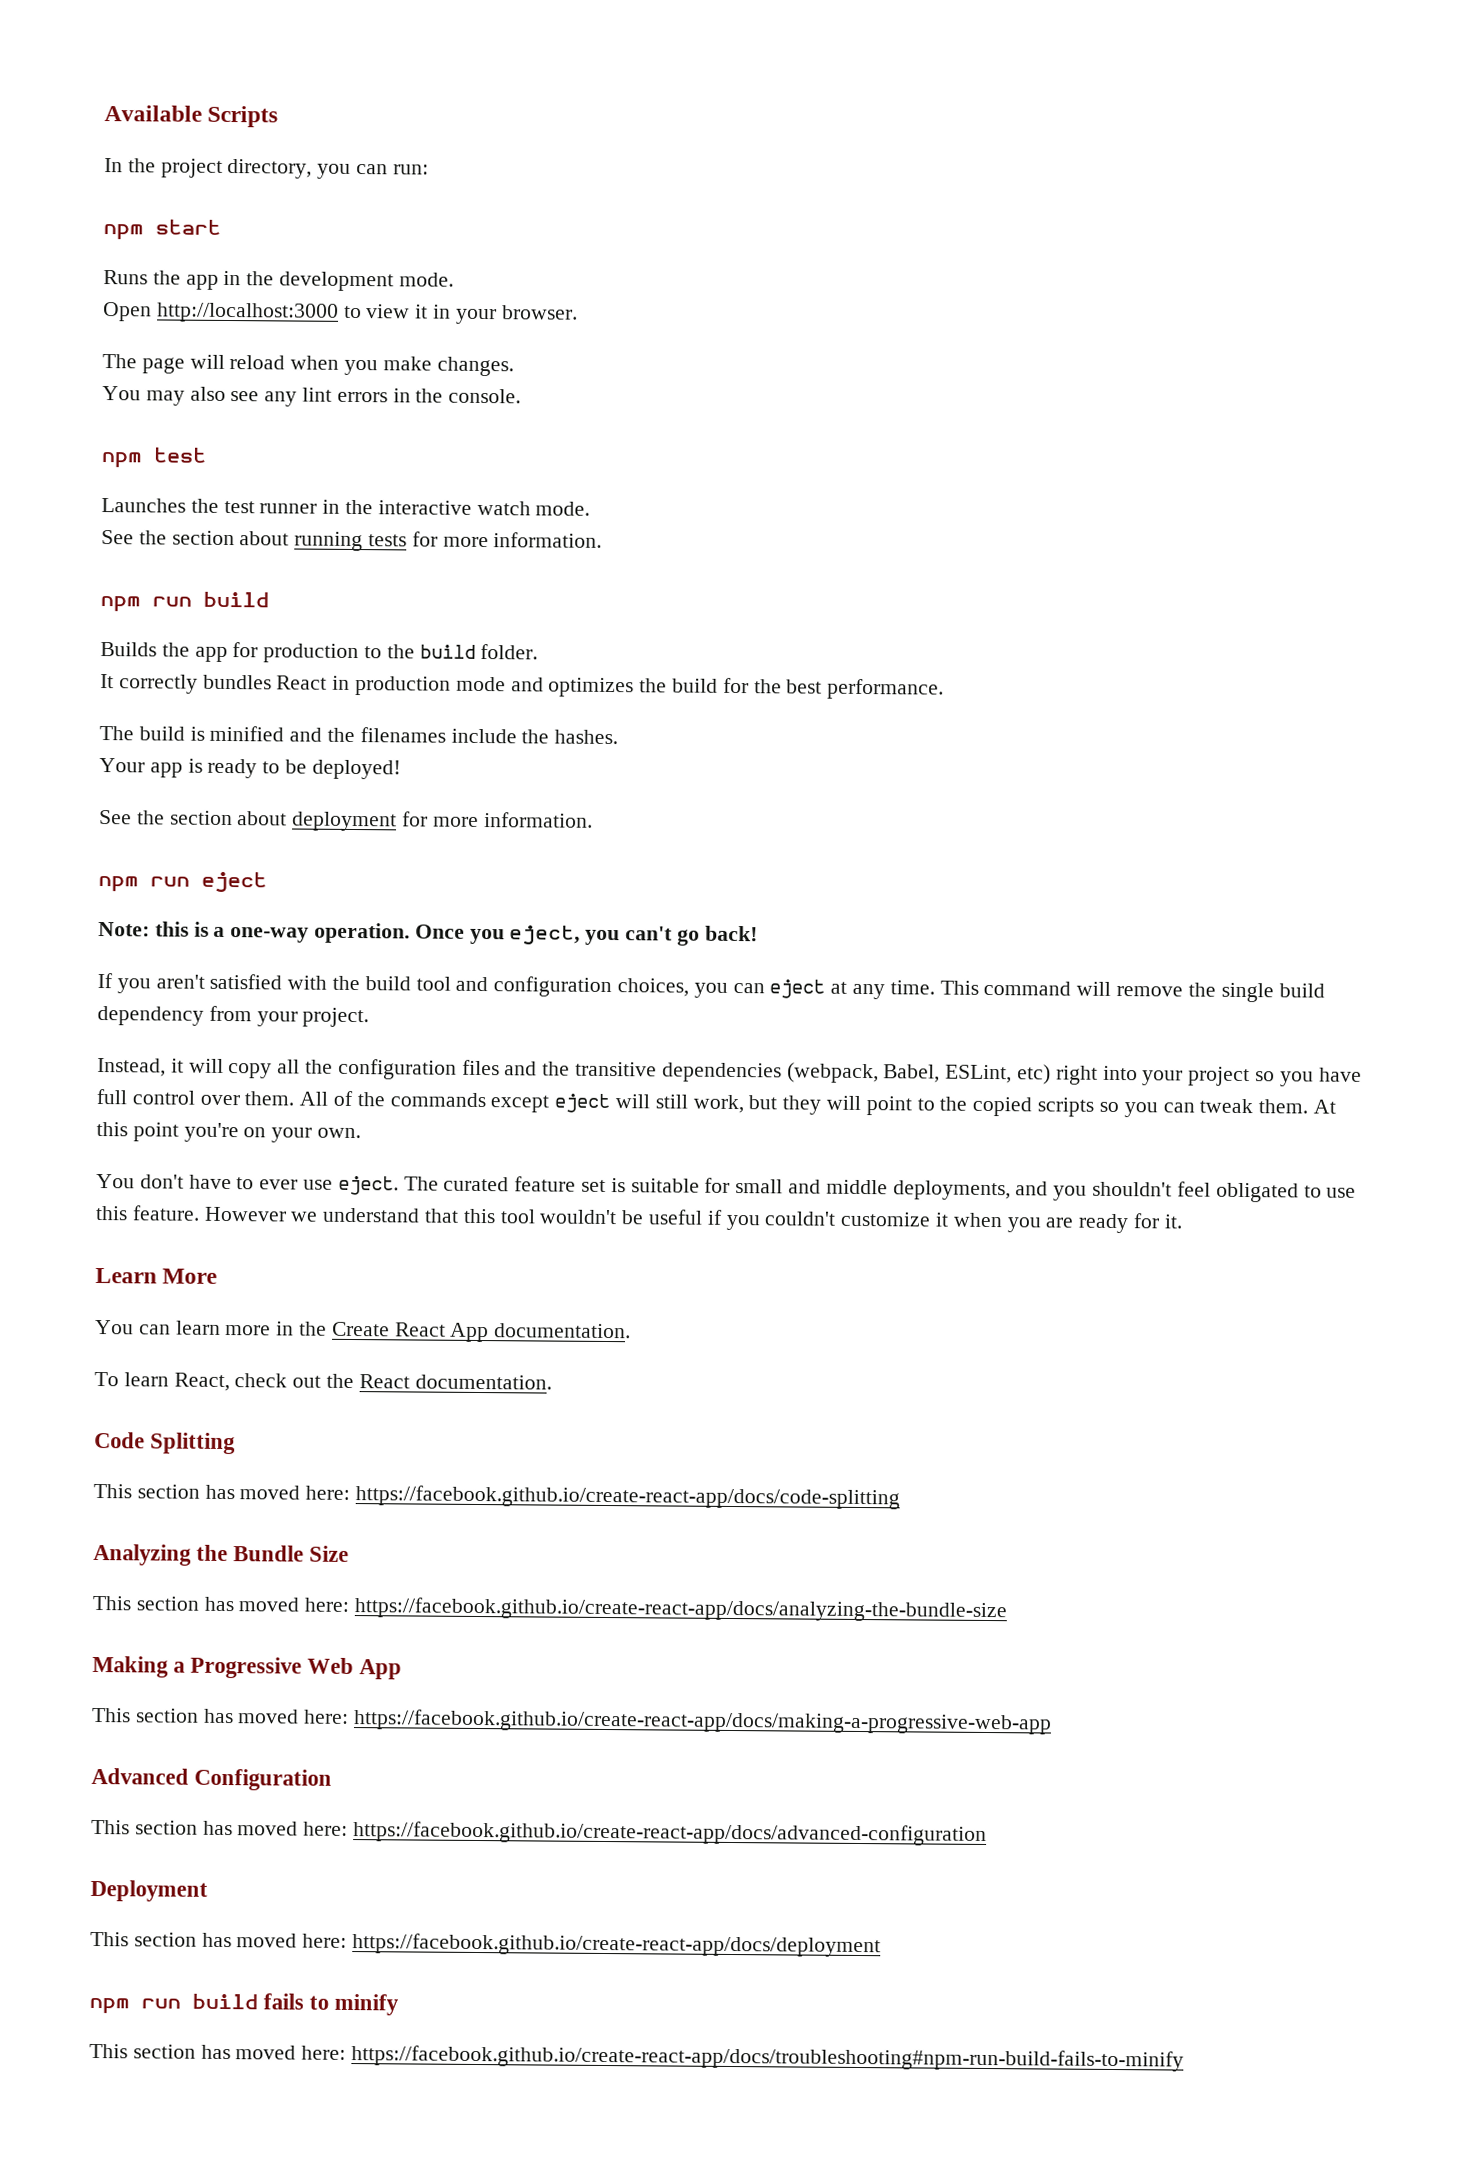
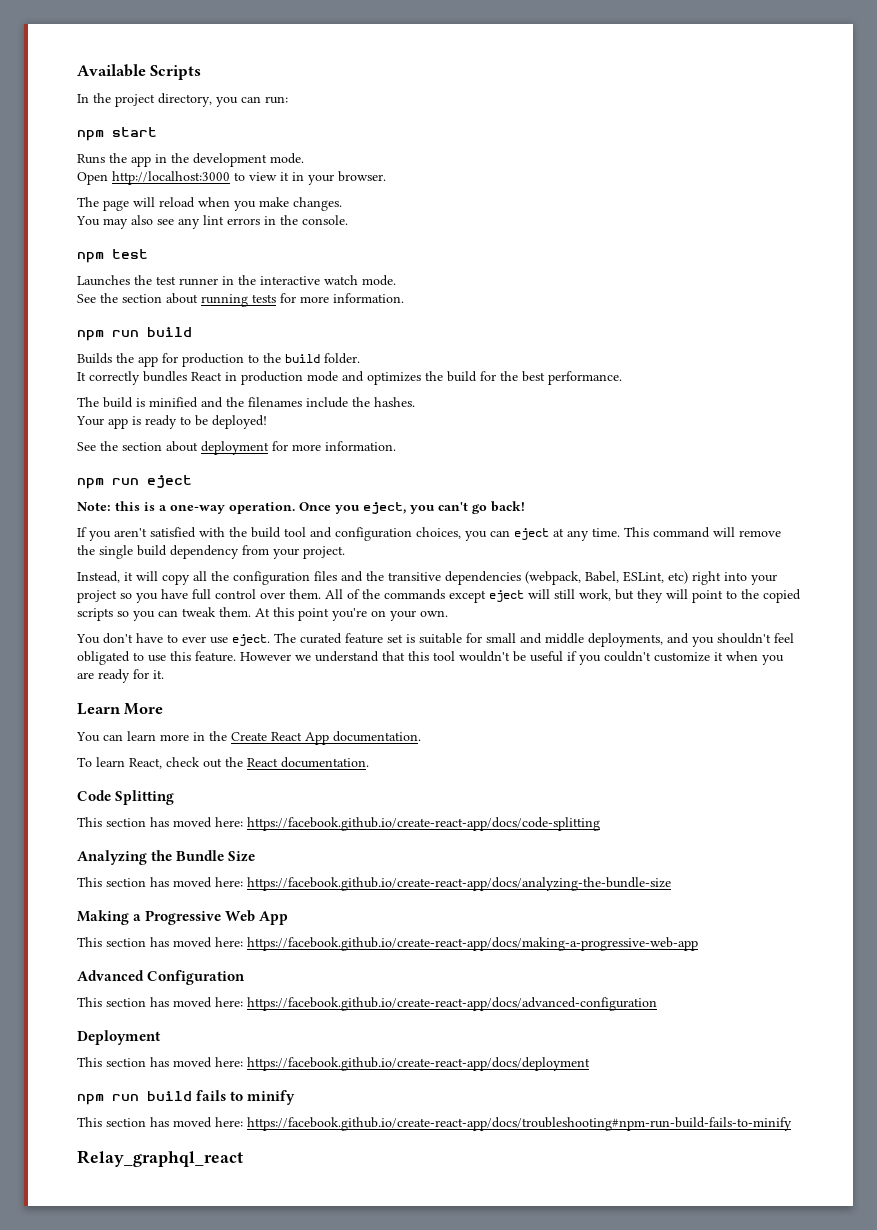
+ Relay_graphql_react

